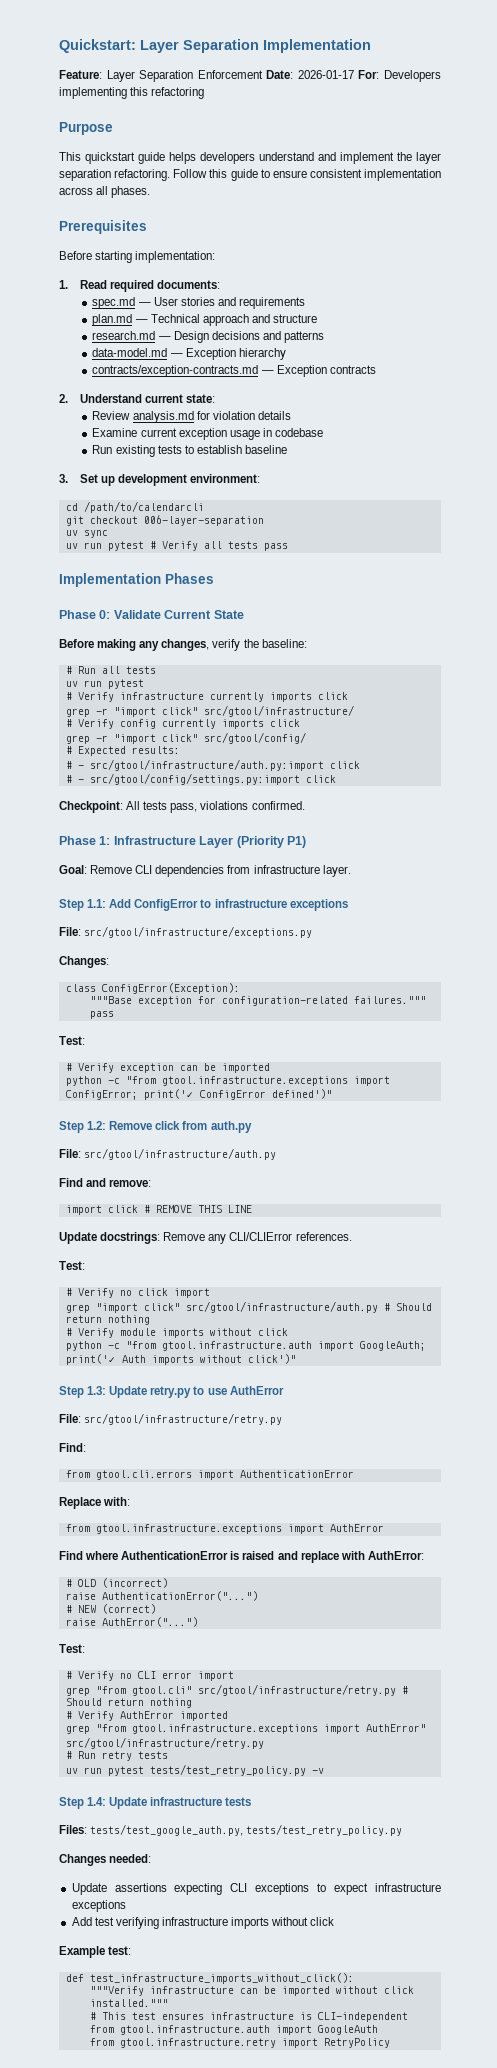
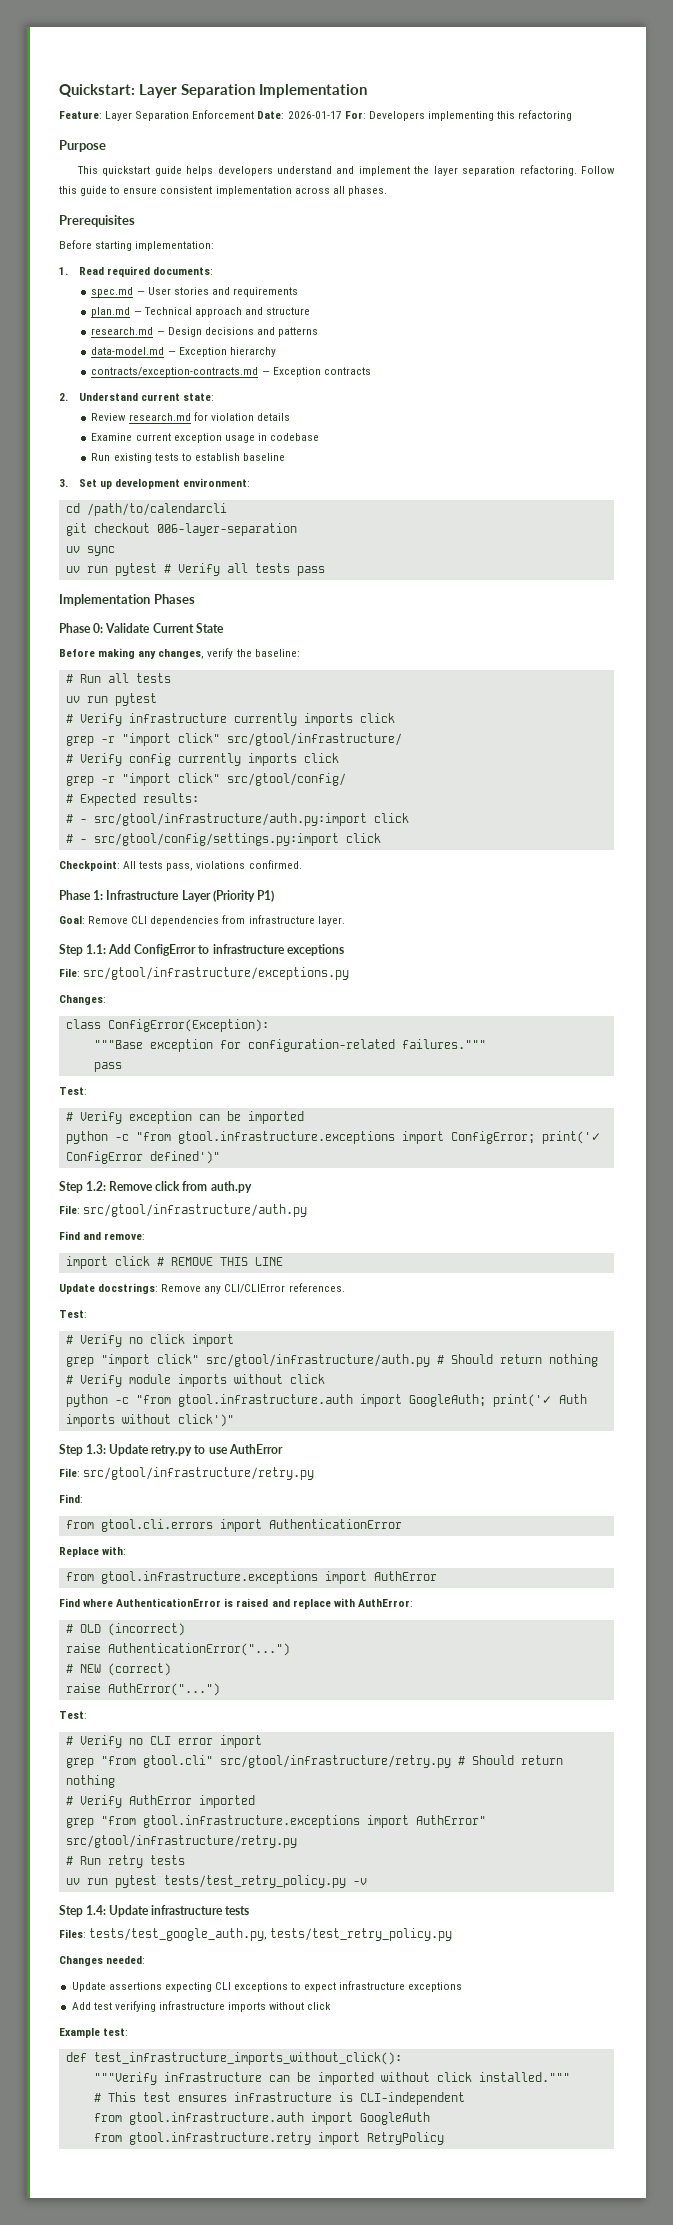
- Review analysis.md for violation details
+ Review research.md for violation details

